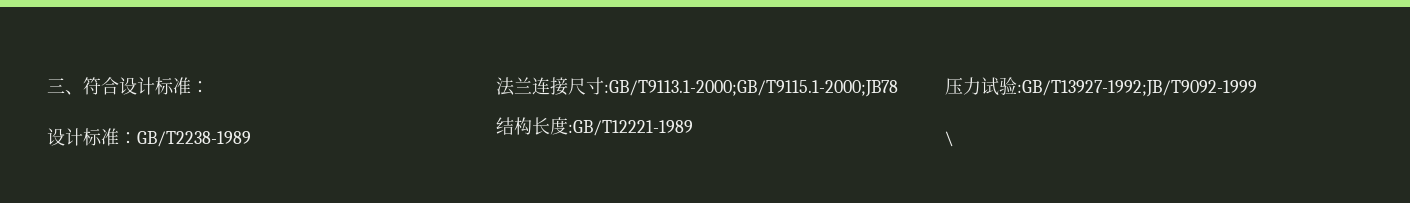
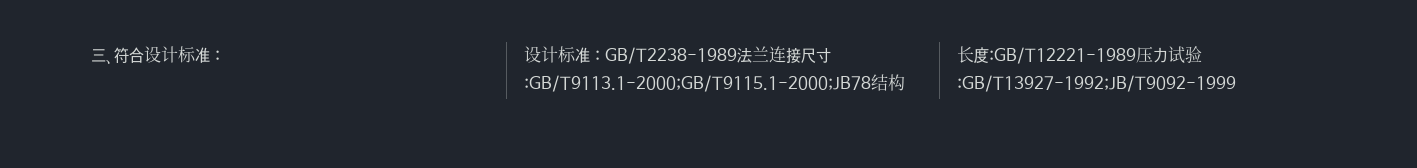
- 设计标准：GB/T2238-1989
- 法兰连接尺寸:GB/T9113.1-2000;GB/T9115.1-2000;JB78
- 结构长度:GB/T12221-1989
- 压力试验:GB/T13927-1992;JB/T9092-1999
+ 设计标准：GB/T2238-1989法兰连接尺寸:GB/T9113.1-2000;GB/T9115.1-2000;JB78结构长度:GB/T12221-1989压力试验:GB/T13927-1992;JB/T9092-1999
- \

